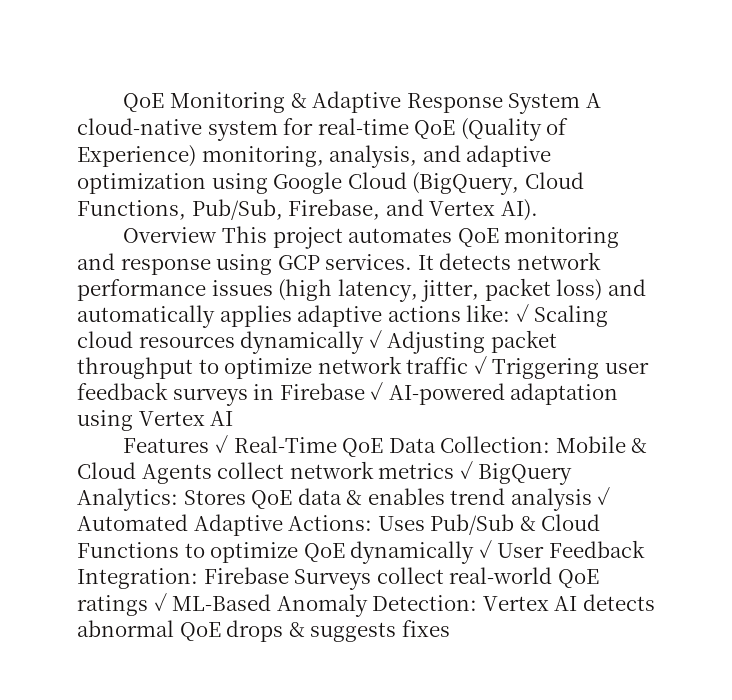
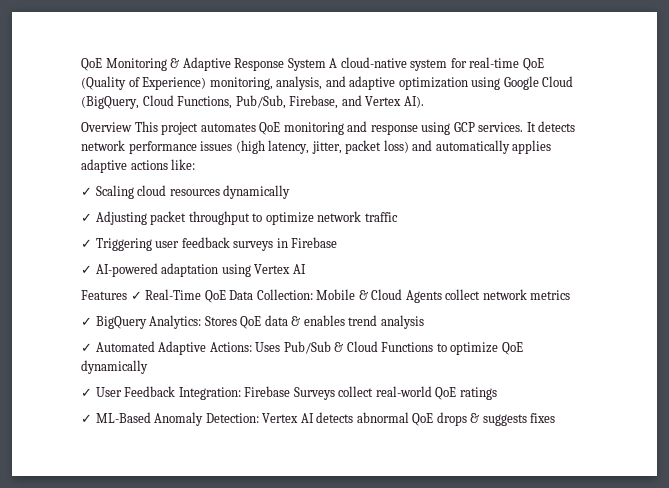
- It detects network performance issues (high latency, jitter, packet loss) and automatically applies adaptive actions like: ✓ Scaling cloud resources dynamically ✓ Adjusting packet throughput to optimize network traffic ✓ Triggering user feedback surveys in Firebase ✓ AI-powered adaptation using Vertex AI
+ It detects network performance issues (high latency, jitter, packet loss) and automatically applies adaptive actions like:
+ ✓ Scaling cloud resources dynamically
+ ✓ Adjusting packet throughput to optimize network traffic
+ ✓ Triggering user feedback surveys in Firebase
+ ✓ AI-powered adaptation using Vertex AI
- Features ✓ Real-Time QoE Data Collection: Mobile & Cloud Agents collect network metrics ✓ BigQuery Analytics: Stores QoE data & enables trend analysis ✓ Automated Adaptive Actions: Uses Pub/Sub & Cloud Functions to optimize QoE dynamically ✓ User Feedback Integration: Firebase Surveys collect real-world QoE ratings ✓ ML-Based Anomaly Detection: Vertex AI detects abnormal QoE drops & suggests fixes
+ Features ✓ Real-Time QoE Data Collection: Mobile & Cloud Agents collect network metrics
+ ✓ BigQuery Analytics: Stores QoE data & enables trend analysis
+ ✓ Automated Adaptive Actions: Uses Pub/Sub & Cloud Functions to optimize QoE dynamically
+ ✓ User Feedback Integration: Firebase Surveys collect real-world QoE ratings
+ ✓ ML-Based Anomaly Detection: Vertex AI detects abnormal QoE drops & suggests fixes

